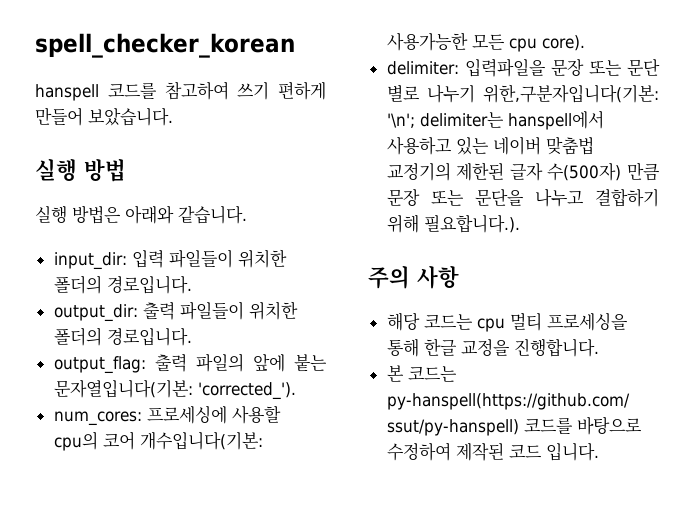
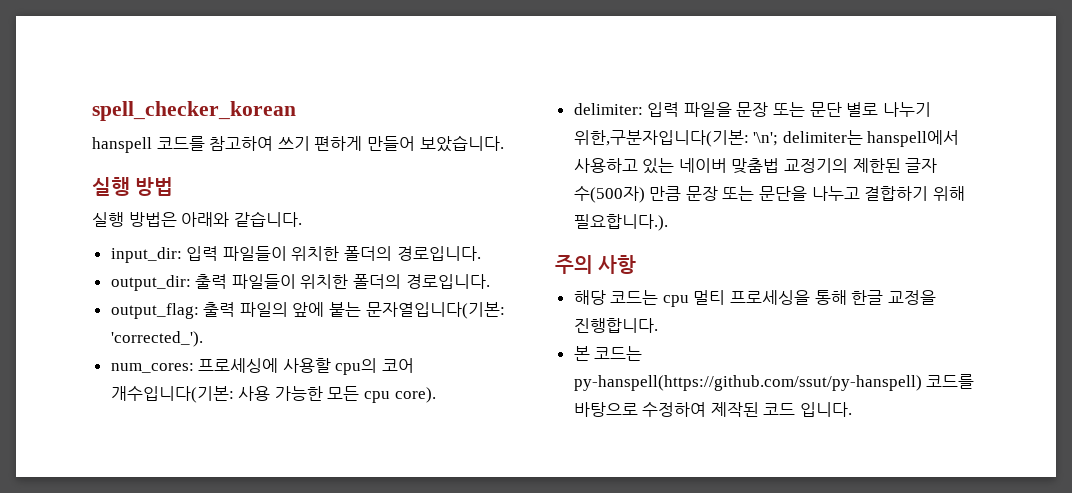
- num_cores: 프로세싱에 사용할 cpu의 코어 개수입니다(기본: 사용가능한 모든 cpu core).
+ num_cores: 프로세싱에 사용할 cpu의 코어 개수입니다(기본: 사용 가능한 모든 cpu core).
- delimiter: 입력파일을 문장 또는 문단 별로 나누기 위한,구분자입니다(기본: '\n'; delimiter는 hanspell에서 사용하고 있는 네이버 맞춤법 교정기의 제한된 글자 수(500자) 만큼 문장 또는 문단을 나누고 결합하기 위해 필요합니다.).
+ delimiter: 입력 파일을 문장 또는 문단 별로 나누기 위한,구분자입니다(기본: '\n'; delimiter는 hanspell에서 사용하고 있는 네이버 맞춤법 교정기의 제한된 글자 수(500자) 만큼 문장 또는 문단을 나누고 결합하기 위해 필요합니다.).

